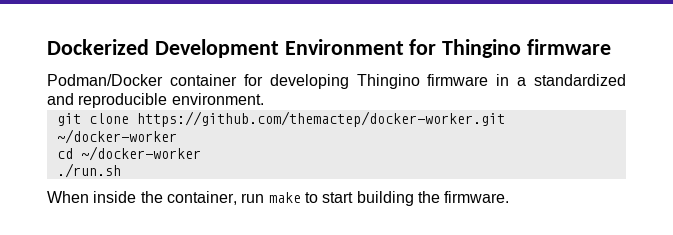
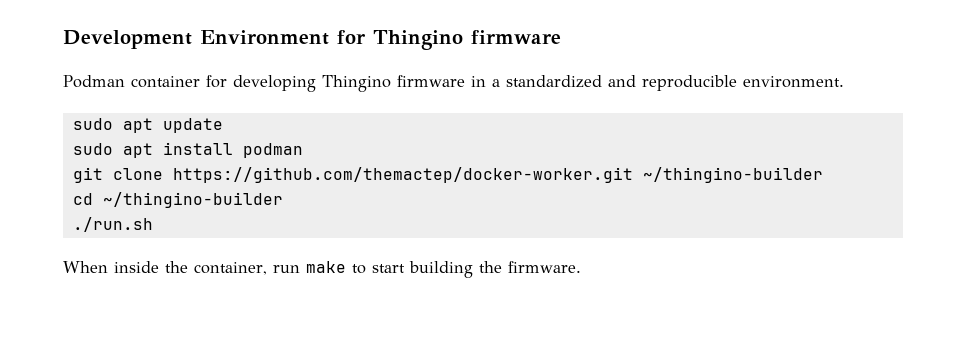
- Dockerized Development Environment for Thingino firmware
+ Development Environment for Thingino firmware
- Podman/Docker container for developing Thingino firmware in a standardized and reproducible environment.
+ Podman container for developing Thingino firmware in a standardized and reproducible environment.
+ sudo apt update
+ sudo apt install podman
- git clone https://github.com/themactep/docker-worker.git ~/docker-worker
+ git clone https://github.com/themactep/docker-worker.git ~/thingino-builder
- cd ~/docker-worker
+ cd ~/thingino-builder

